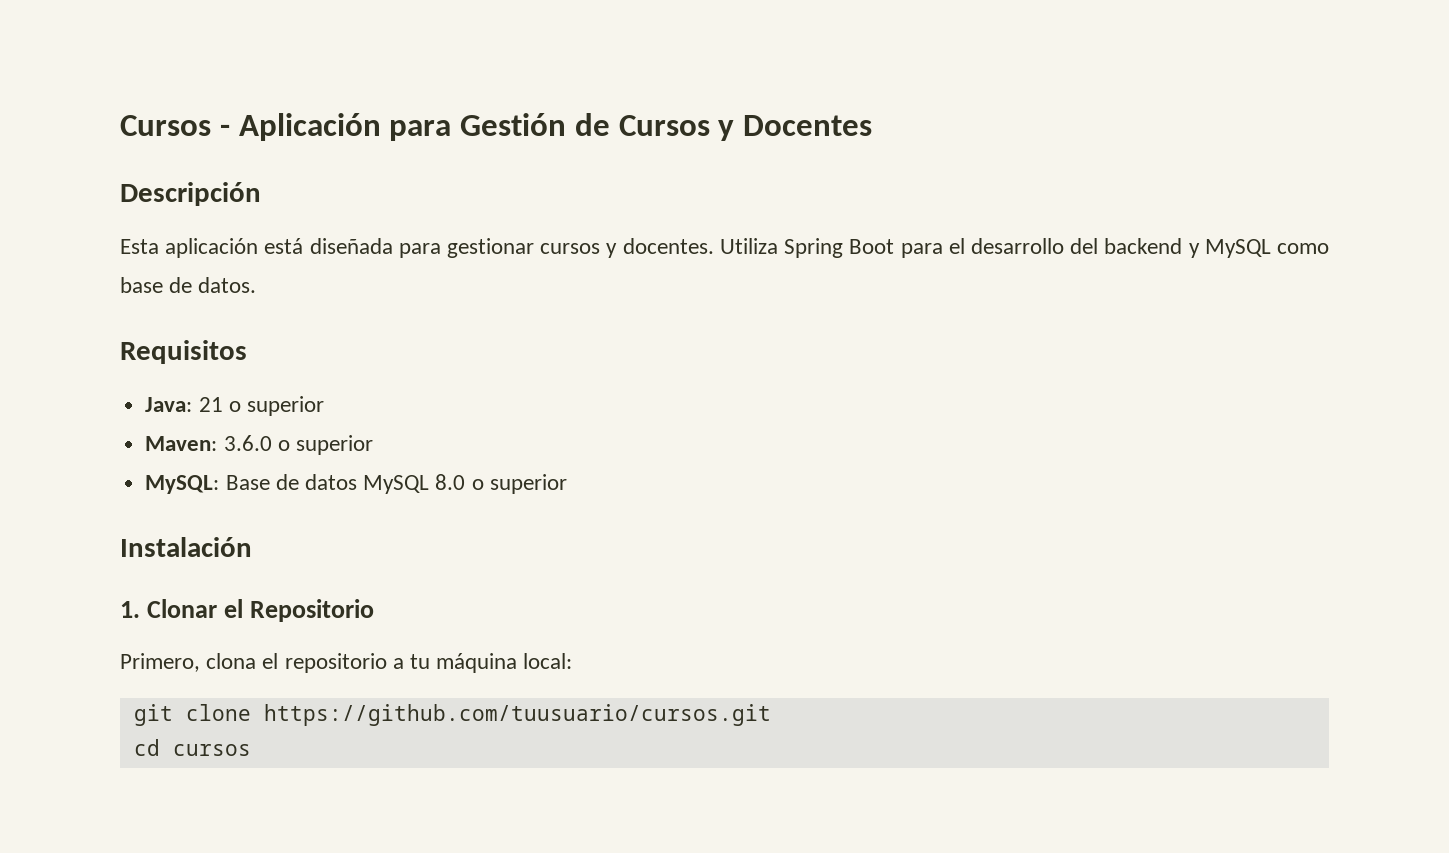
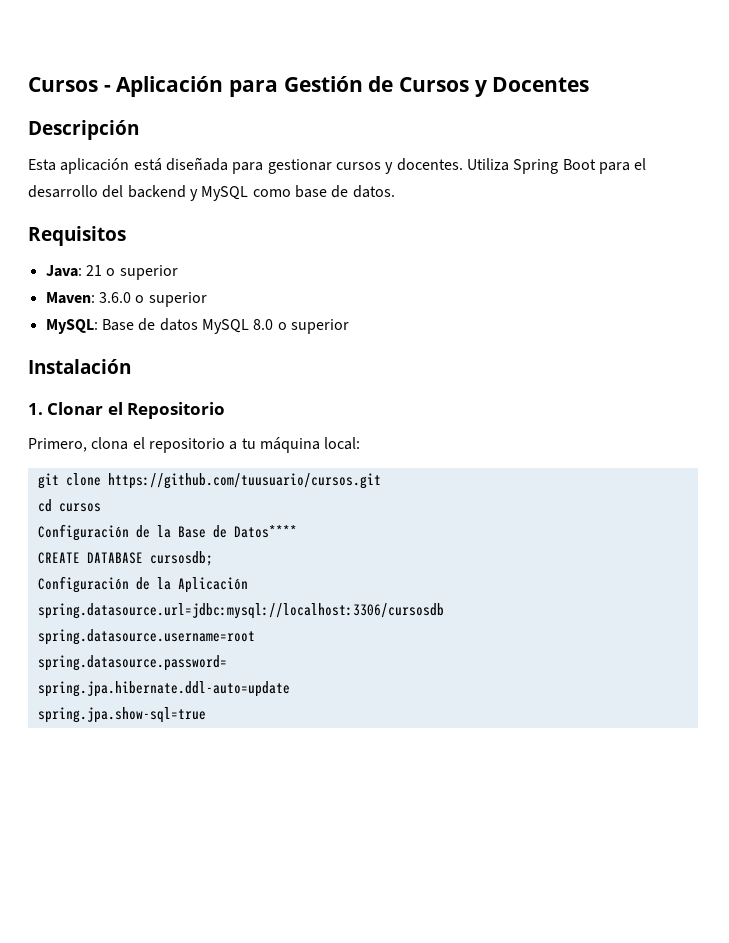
+ Configuración de la Base de Datos****
+ CREATE DATABASE cursosdb;
+ Configuración de la Aplicación
+ spring.datasource.url=jdbc:mysql://localhost:3306/cursosdb
+ spring.datasource.username=root
+ spring.datasource.password=
+ spring.jpa.hibernate.ddl-auto=update
+ spring.jpa.show-sql=true

